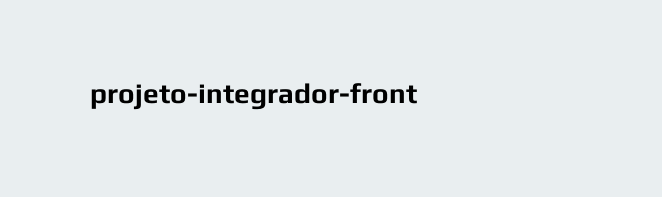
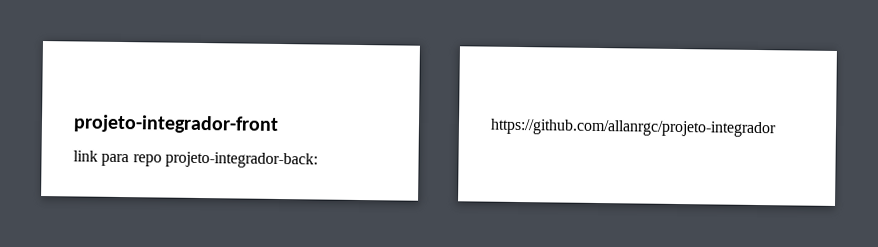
+ link para repo projeto-integrador-back: https://github.com/allanrgc/projeto-integrador

